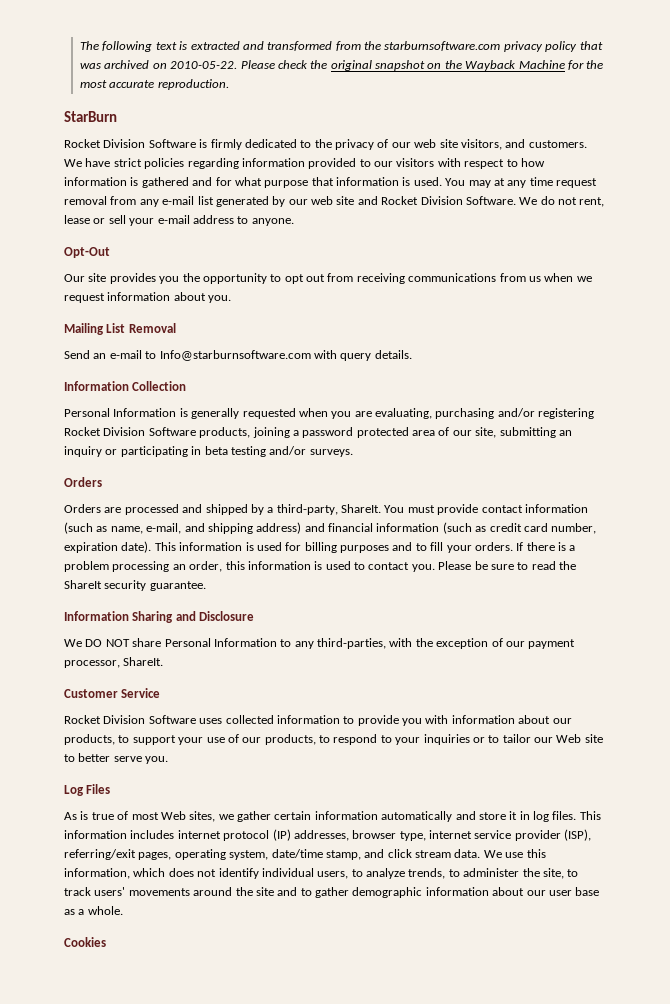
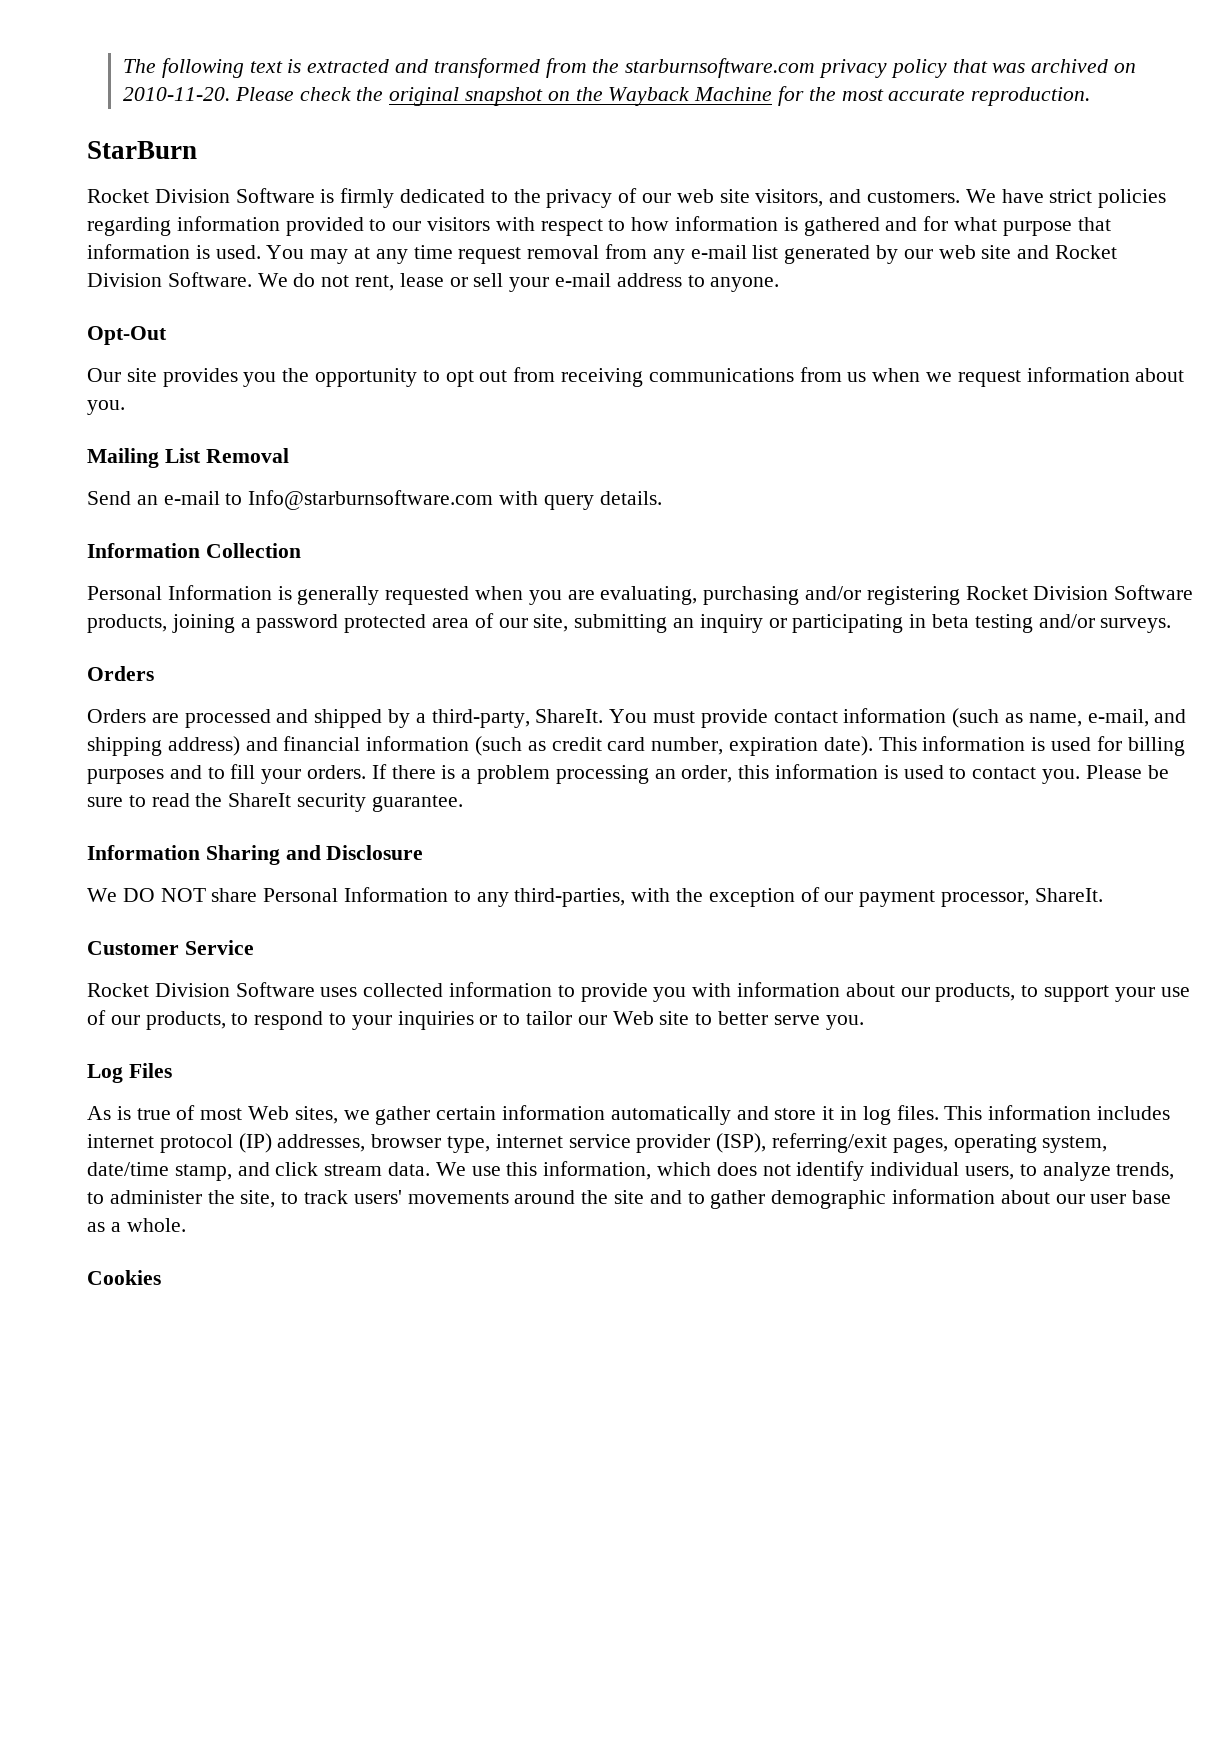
- The following text is extracted and transformed from the starburnsoftware.com privacy policy that was archived on 2010-05-22.
+ The following text is extracted and transformed from the starburnsoftware.com privacy policy that was archived on 2010-11-20.

